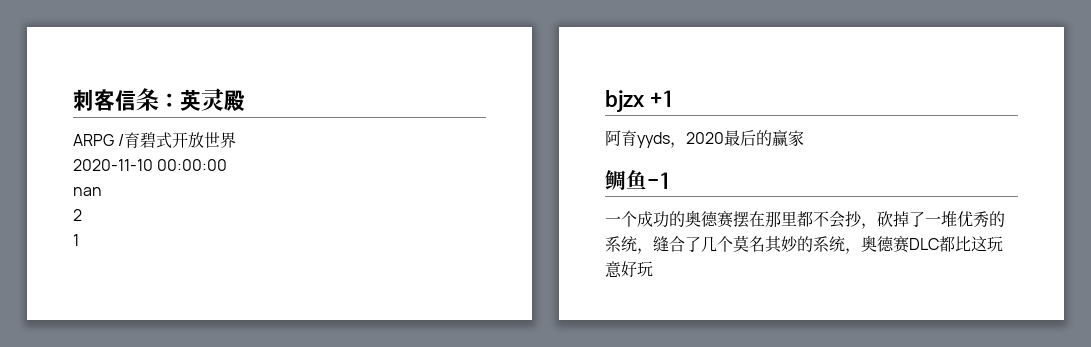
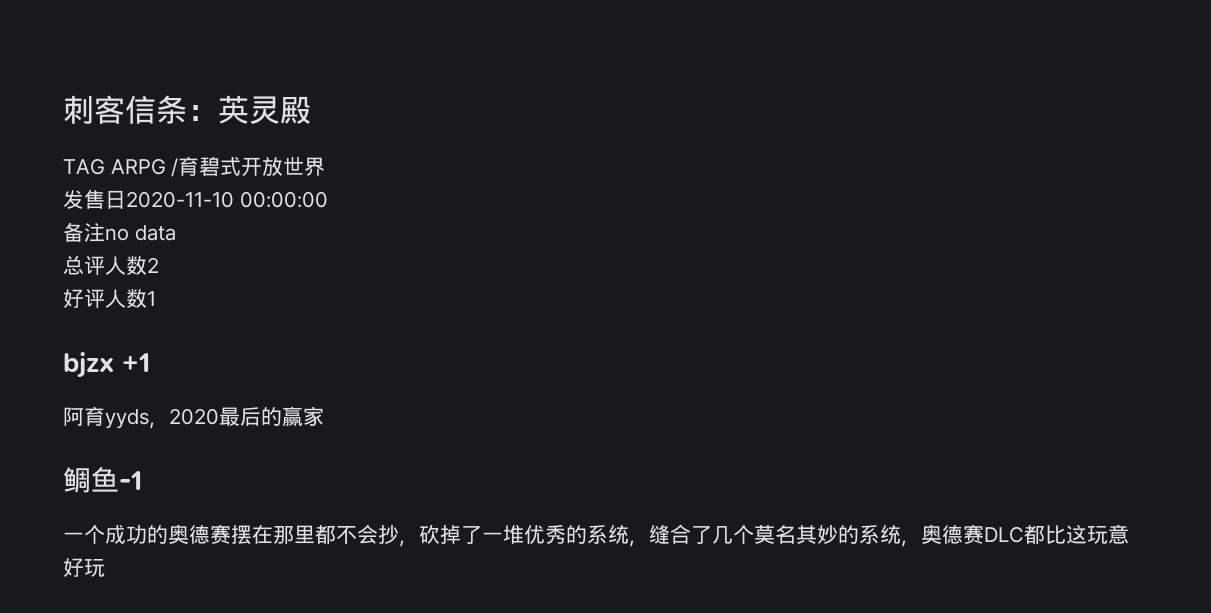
- ARPG /育碧式开放世界
+ TAG ARPG /育碧式开放世界
- 2020-11-10 00:00:00
+ 发售日2020-11-10 00:00:00
- nan
- 2
+ 备注no data
+ 总评人数2
- 1
+ 好评人数1

